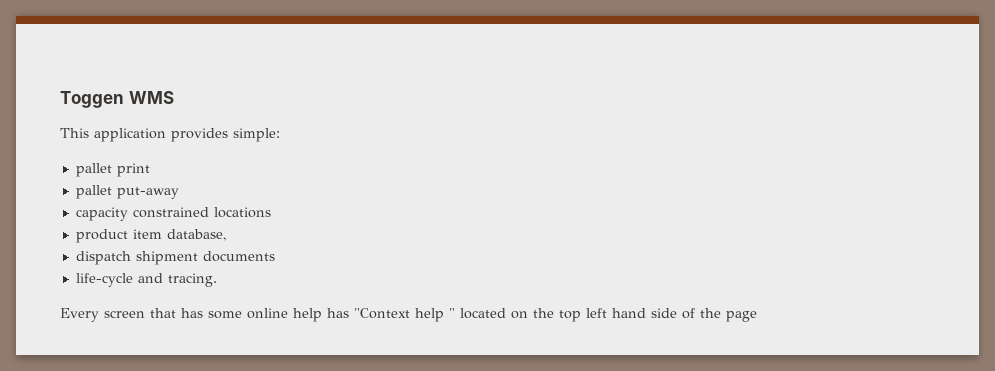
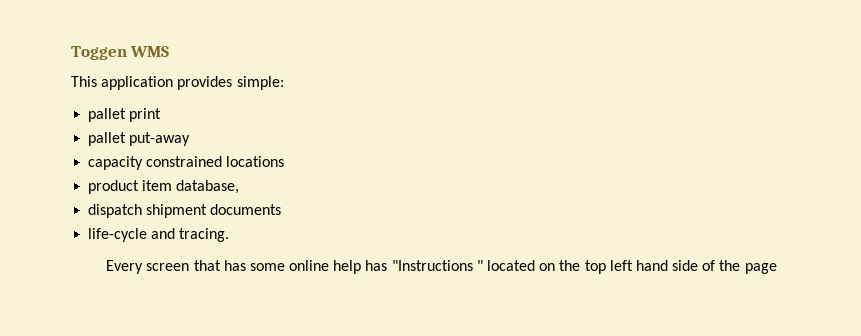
- Every screen that has some online help has "Context help " located on the top left hand side of the page
+ Every screen that has some online help has "Instructions " located on the top left hand side of the page

